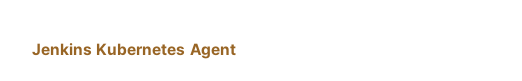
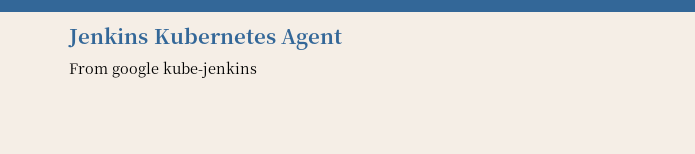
+ From google kube-jenkins

